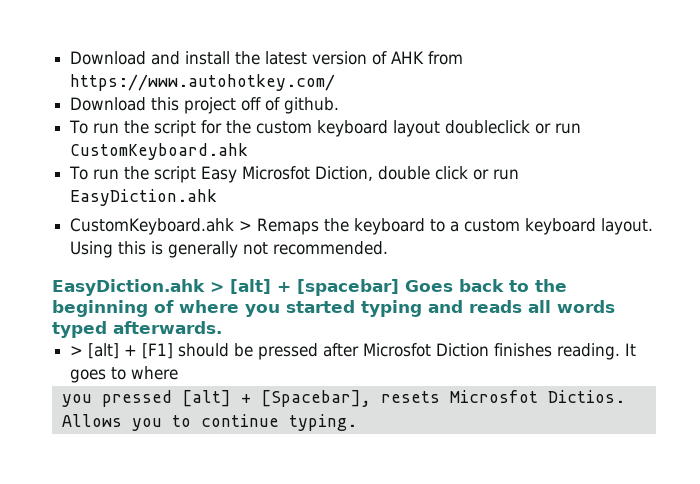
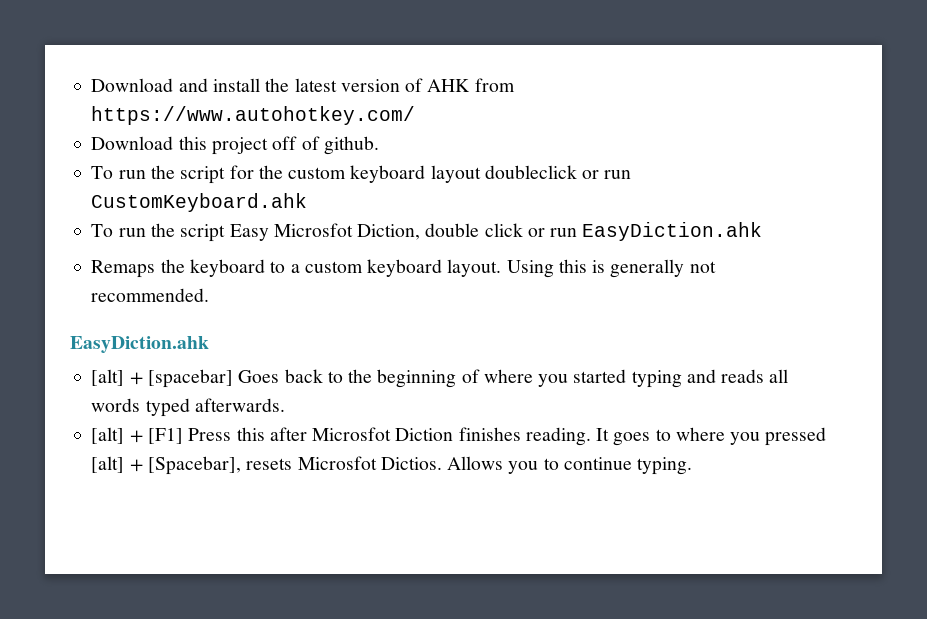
- CustomKeyboard.ahk > Remaps the keyboard to a custom keyboard layout.
+ Remaps the keyboard to a custom keyboard layout.
  Using this is generally not recommended.
- EasyDiction.ahk > [alt] + [spacebar] Goes back to the beginning of where you started typing and reads all words typed afterwards.
+ EasyDiction.ahk
+ [alt] + [spacebar] Goes back to the beginning of where you started typing and reads all words typed afterwards.
- > [alt] + [F1] should be pressed after Microsfot Diction finishes reading.
+ [alt] + [F1] Press this after Microsfot Diction finishes reading.
- It goes to where
- you pressed [alt] + [Spacebar], resets Microsfot Dictios.
+ It goes to where you pressed [alt] + [Spacebar], resets Microsfot Dictios.

